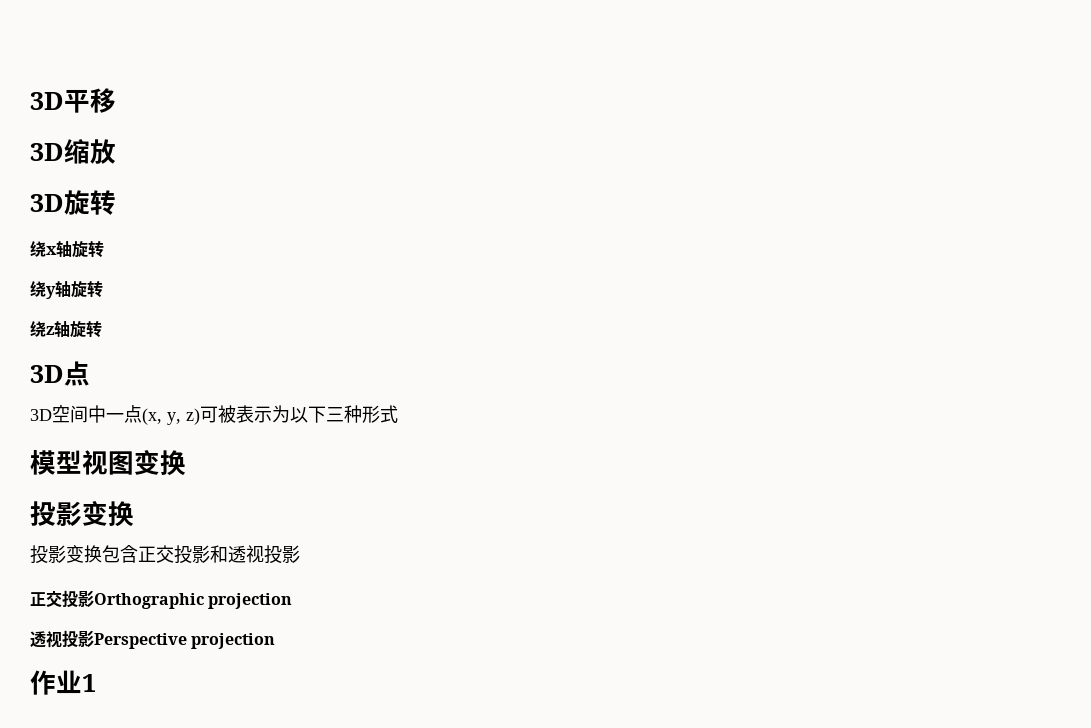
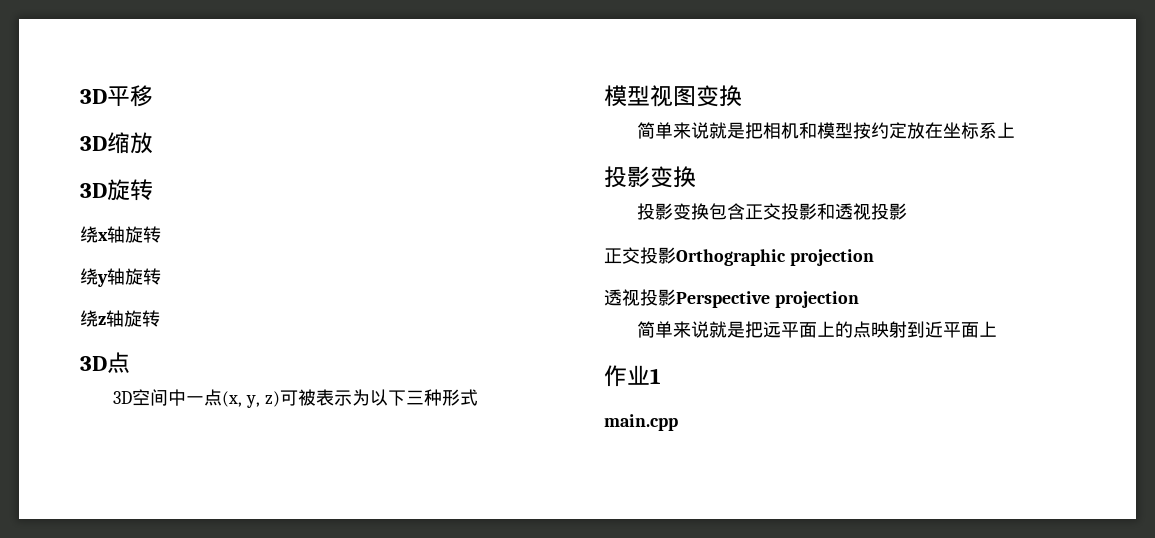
+ 简单来说就是把相机和模型按约定放在坐标系上
+ 简单来说就是把远平面上的点映射到近平面上
+ main.cpp

